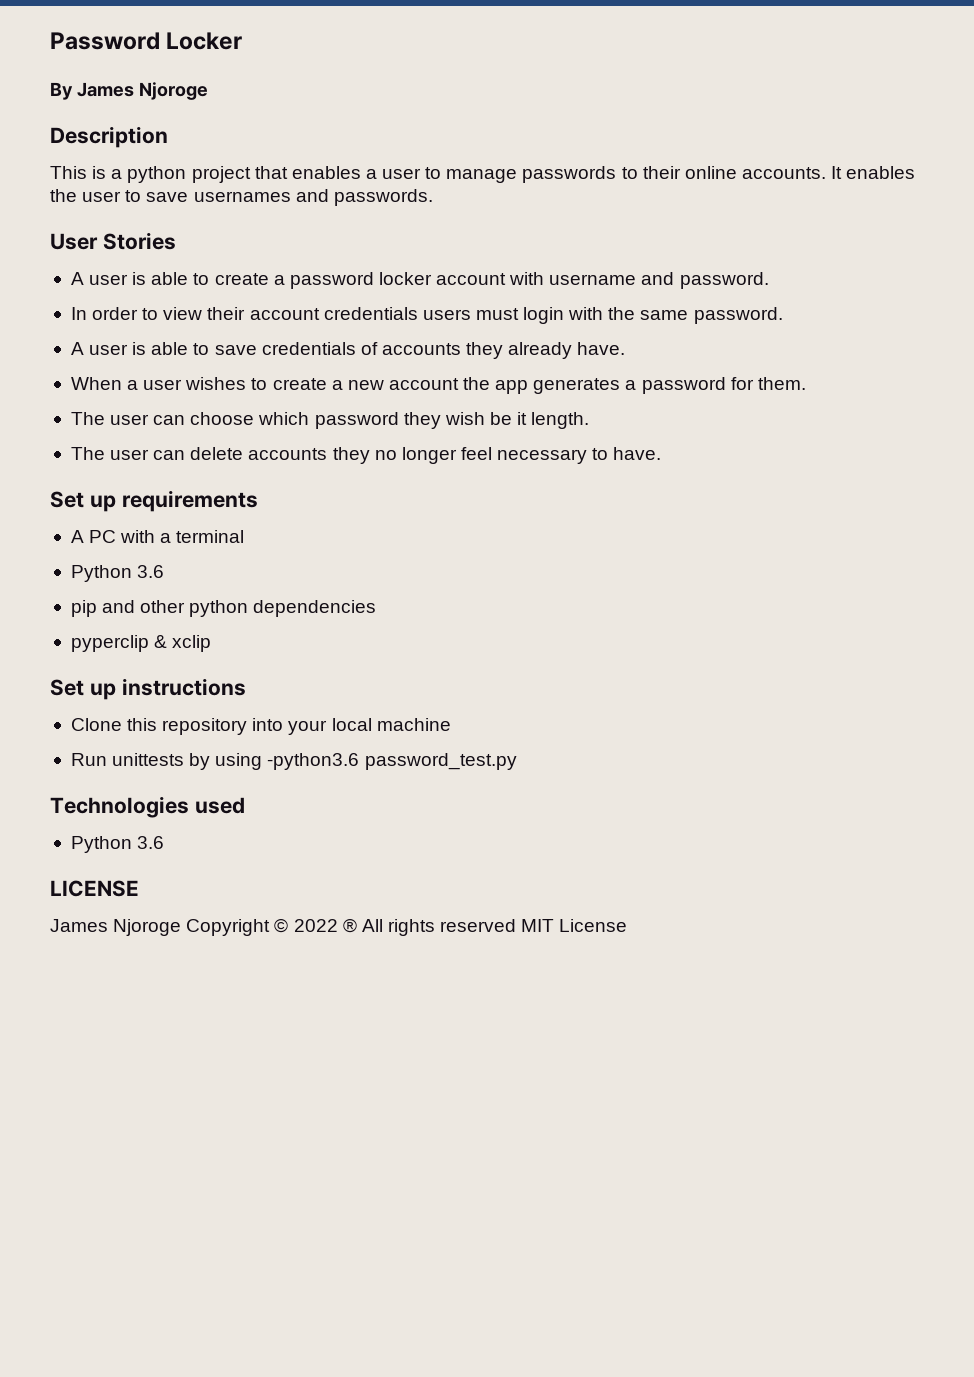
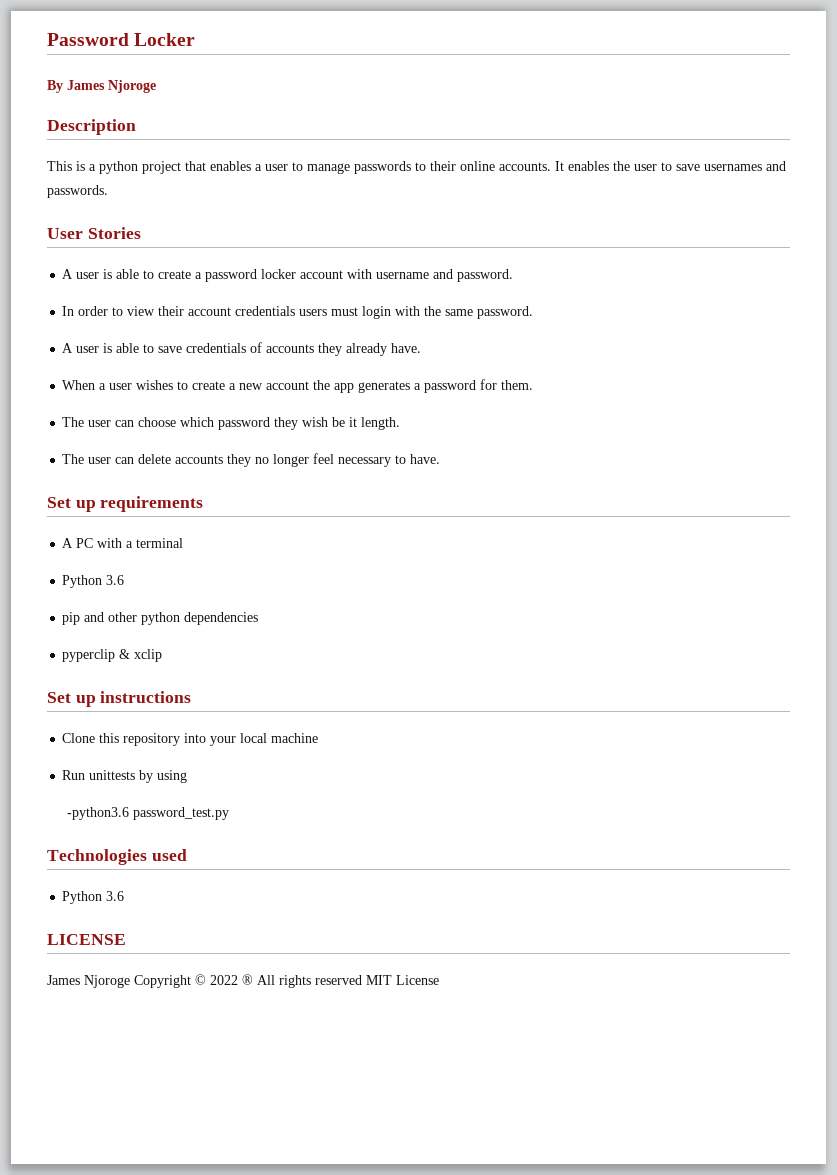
- Run unittests by using -python3.6 password_test.py
+ Run unittests by using
+ -python3.6 password_test.py

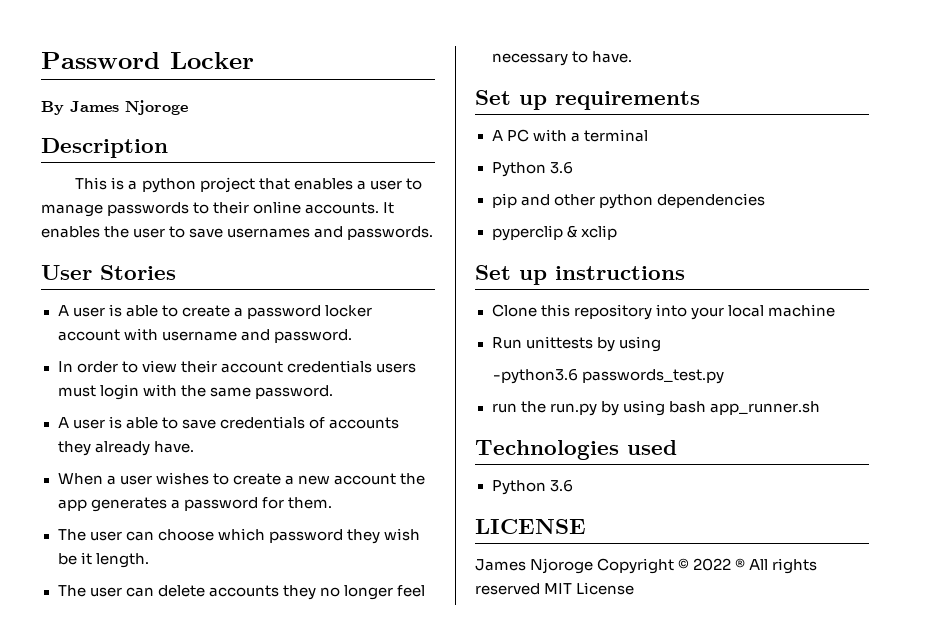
- -python3.6 password_test.py
+ -python3.6 passwords_test.py
+ run the run.py by using bash app_runner.sh

